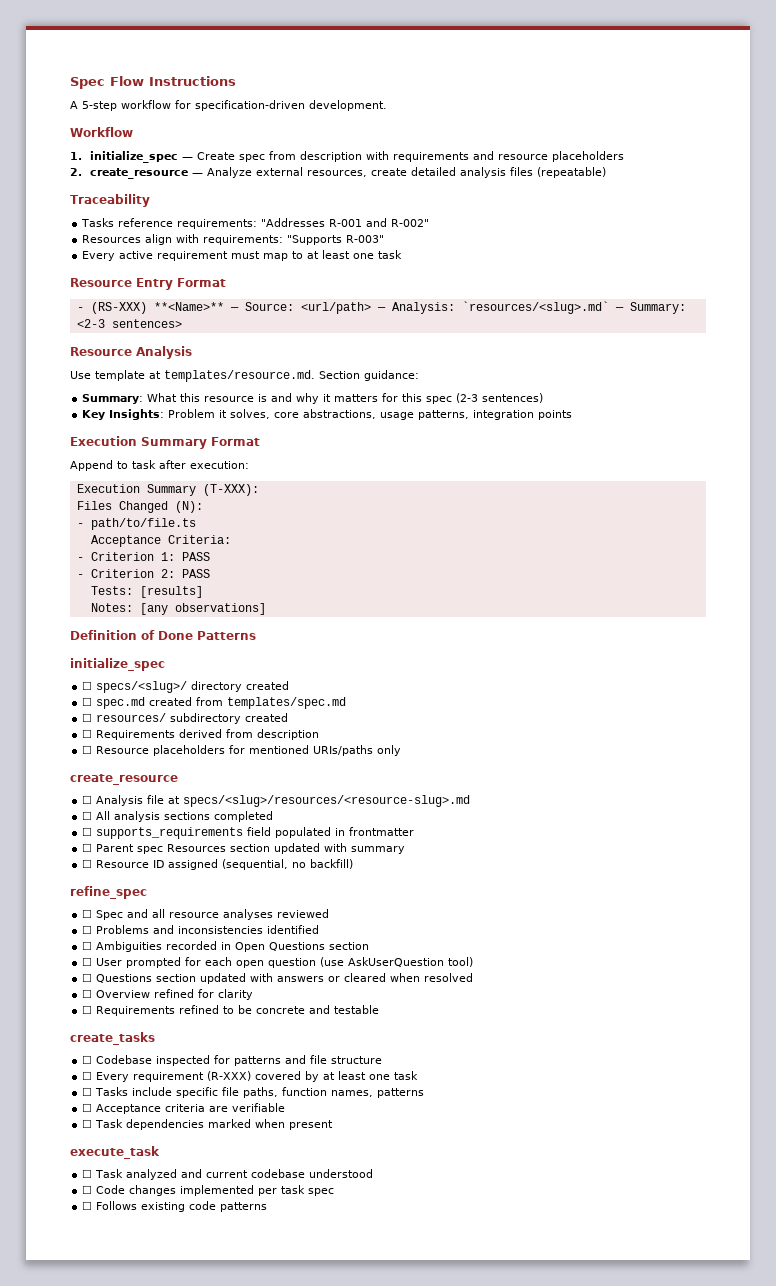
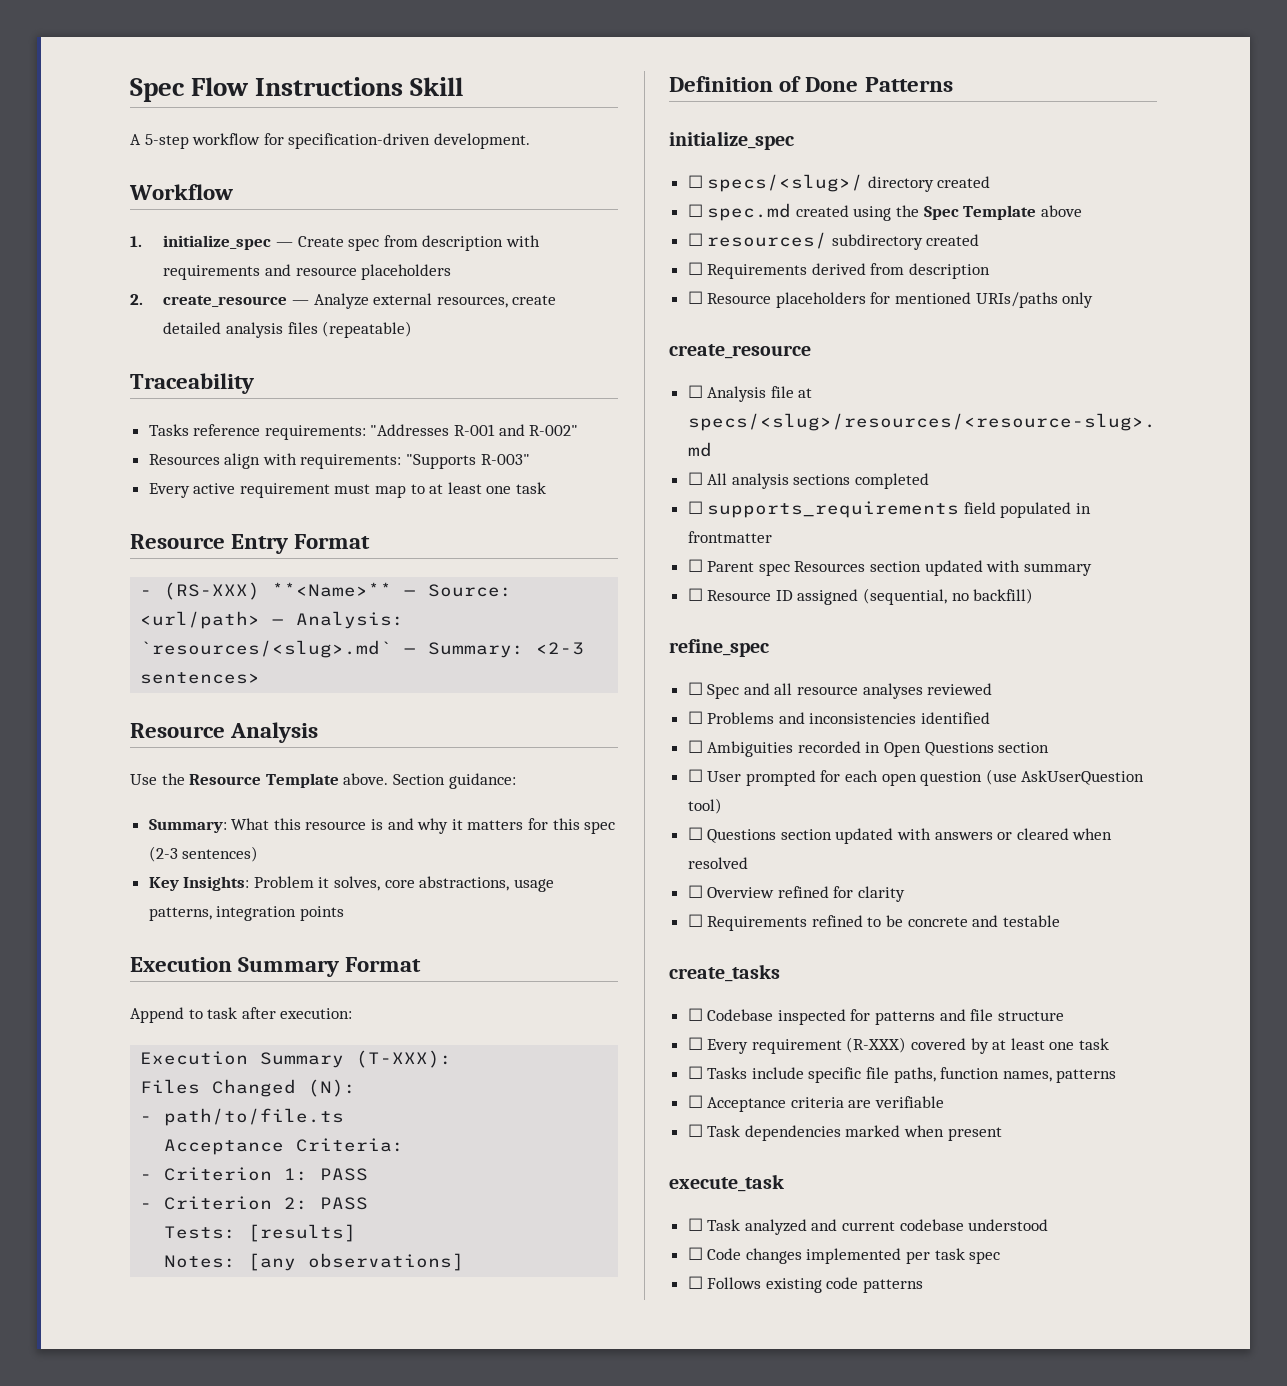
- Spec Flow Instructions
+ Spec Flow Instructions Skill
- Use template at templates/resource.md. Section guidance:
+ Use the Resource Template above. Section guidance:
- ☐ spec.md created from templates/spec.md
+ ☐ spec.md created using the Spec Template above

